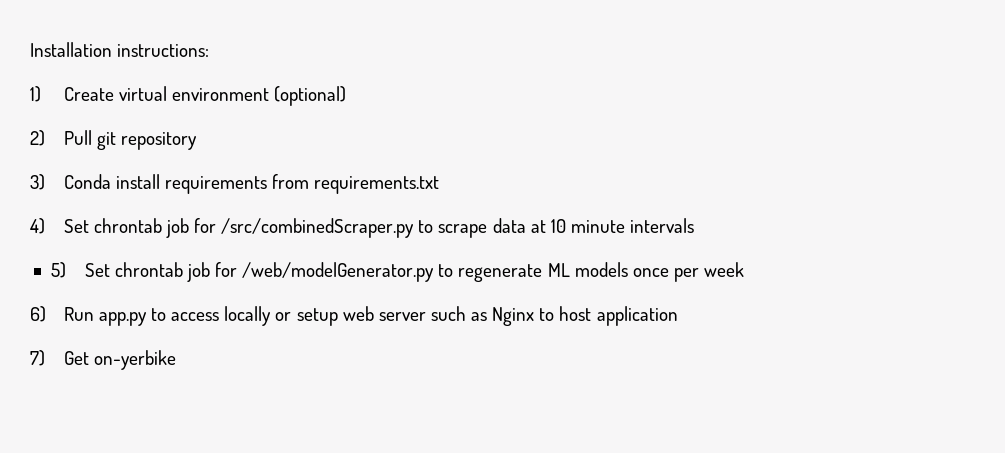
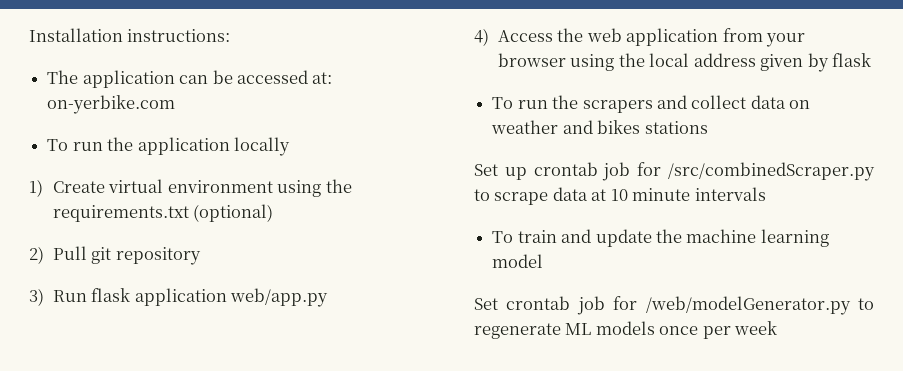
+ The application can be accessed at: on-yerbike.com
+ To run the application locally
- 1) Create virtual environment (optional)
+ 1) Create virtual environment using the requirements.txt (optional)
- 3) Conda install requirements from requirements.txt
- 4) Set chrontab job for /src/combinedScraper.py to scrape data at 10 minute intervals
+ 3) Run flask application web/app.py
+ 4) Access the web application from your browser using the local address given by flask
+ To run the scrapers and collect data on weather and bikes stations
+ Set up crontab job for /src/combinedScraper.py to scrape data at 10 minute intervals
- 5) Set chrontab job for /web/modelGenerator.py to regenerate ML models once per week
+ To train and update the machine learning model
+ Set crontab job for /web/modelGenerator.py to regenerate ML models once per week
- 6) Run app.py to access locally or setup web server such as Nginx to host application
- 7) Get on-yerbike

